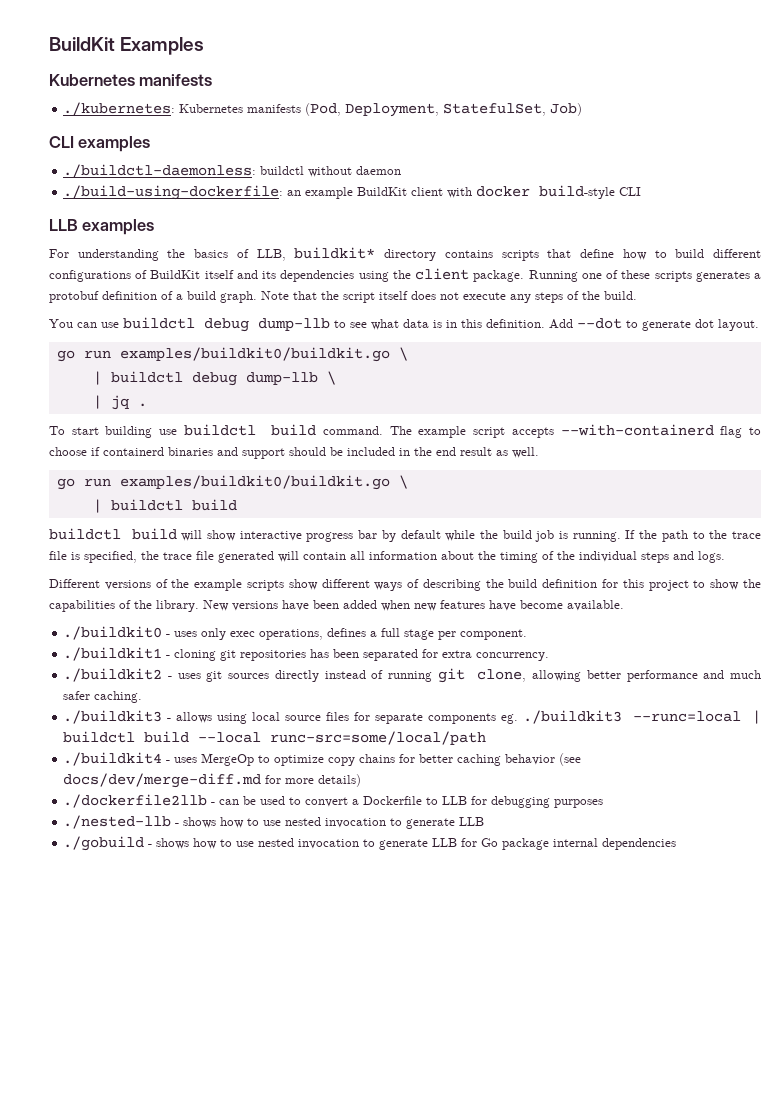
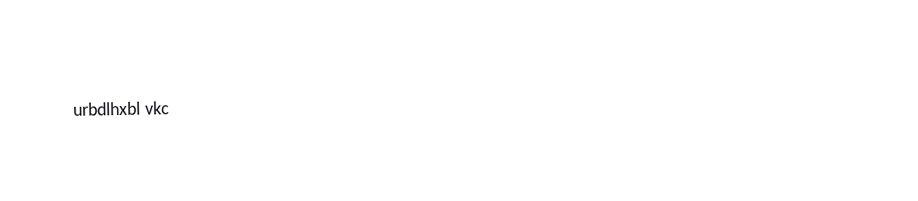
- BuildKit Examples
- Kubernetes manifests
- ./kubernetes: Kubernetes manifests (Pod, Deployment, StatefulSet, Job)
- CLI examples
- ./buildctl-daemonless: buildctl without daemon
- ./build-using-dockerfile: an example BuildKit client with docker build-style CLI
- LLB examples
- For understanding the basics of LLB, buildkit* directory contains scripts that define how to build different configurations of BuildKit itself and its dependencies using the client package. Running one of these scripts generates a protobuf definition of a build graph. Note that the script itself does not execute any steps of the build.
- You can use buildctl debug dump-llb to see what data is in this definition. Add --dot to generate dot layout.
- go run examples/buildkit0/buildkit.go \
- | buildctl debug dump-llb \
- | jq .
- To start building use buildctl build command. The example script accepts --with-containerd flag to choose if containerd binaries and support should be included in the end result as well.
- go run examples/buildkit0/buildkit.go \
- | buildctl build
- buildctl build will show interactive progress bar by default while the build job is running. If the path to the trace file is specified, the trace file generated will contain all information about the timing of the individual steps and logs.
- Different versions of the example scripts show different ways of describing the build definition for this project to show the capabilities of the library. New versions have been added when new features have become available.
- ./buildkit0 - uses only exec operations, defines a full stage per component.
- ./buildkit1 - cloning git repositories has been separated for extra concurrency.
- ./buildkit2 - uses git sources directly instead of running git clone, allowing better performance and much safer caching.
- ./buildkit3 - allows using local source files for separate components eg. ./buildkit3 --runc=local | buildctl build --local runc-src=some/local/path
- ./buildkit4 - uses MergeOp to optimize copy chains for better caching behavior (see docs/dev/merge-diff.md for more details)
- ./dockerfile2llb - can be used to convert a Dockerfile to LLB for debugging purposes
- ./nested-llb - shows how to use nested invocation to generate LLB
- ./gobuild - shows how to use nested invocation to generate LLB for Go package internal dependencies
+ urbdlhxbl vkc

